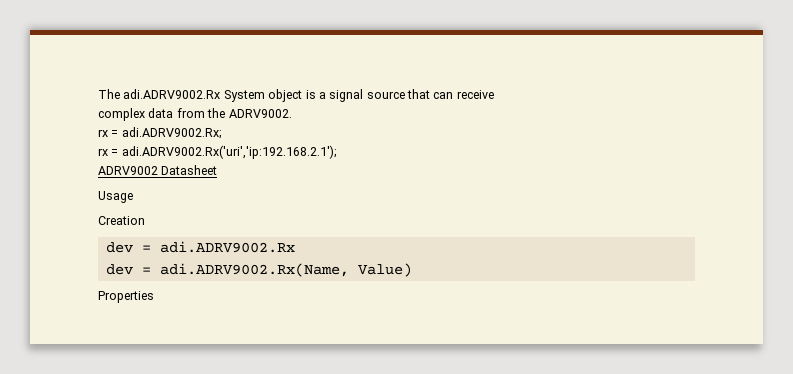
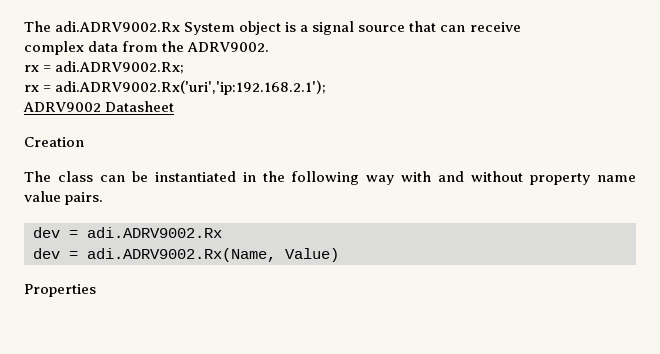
- Usage
  Creation
+ The class can be instantiated in the following way with and without property name value pairs.

